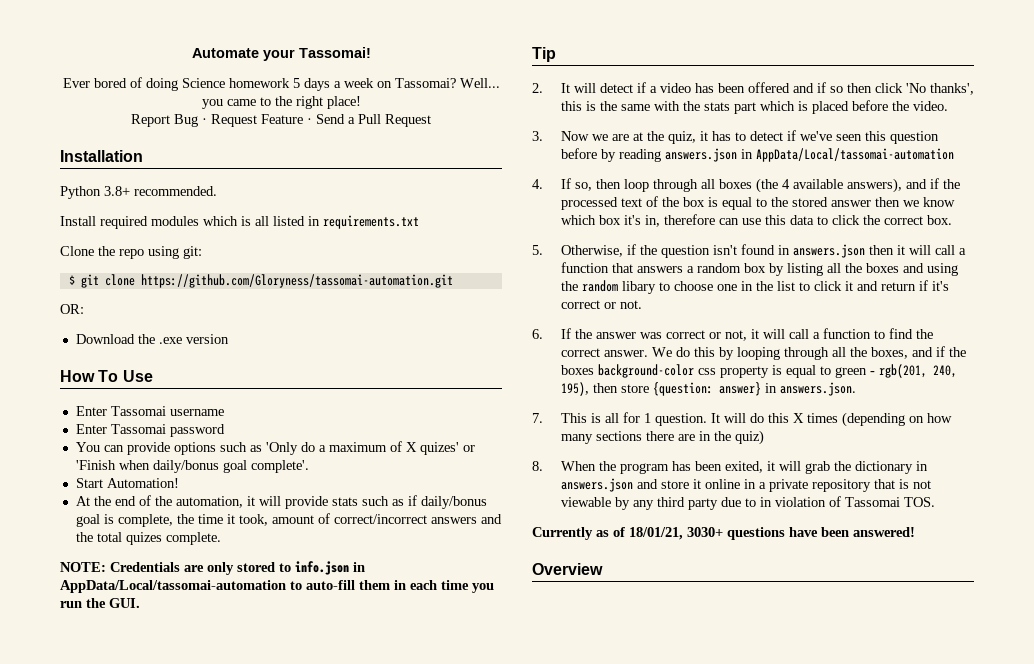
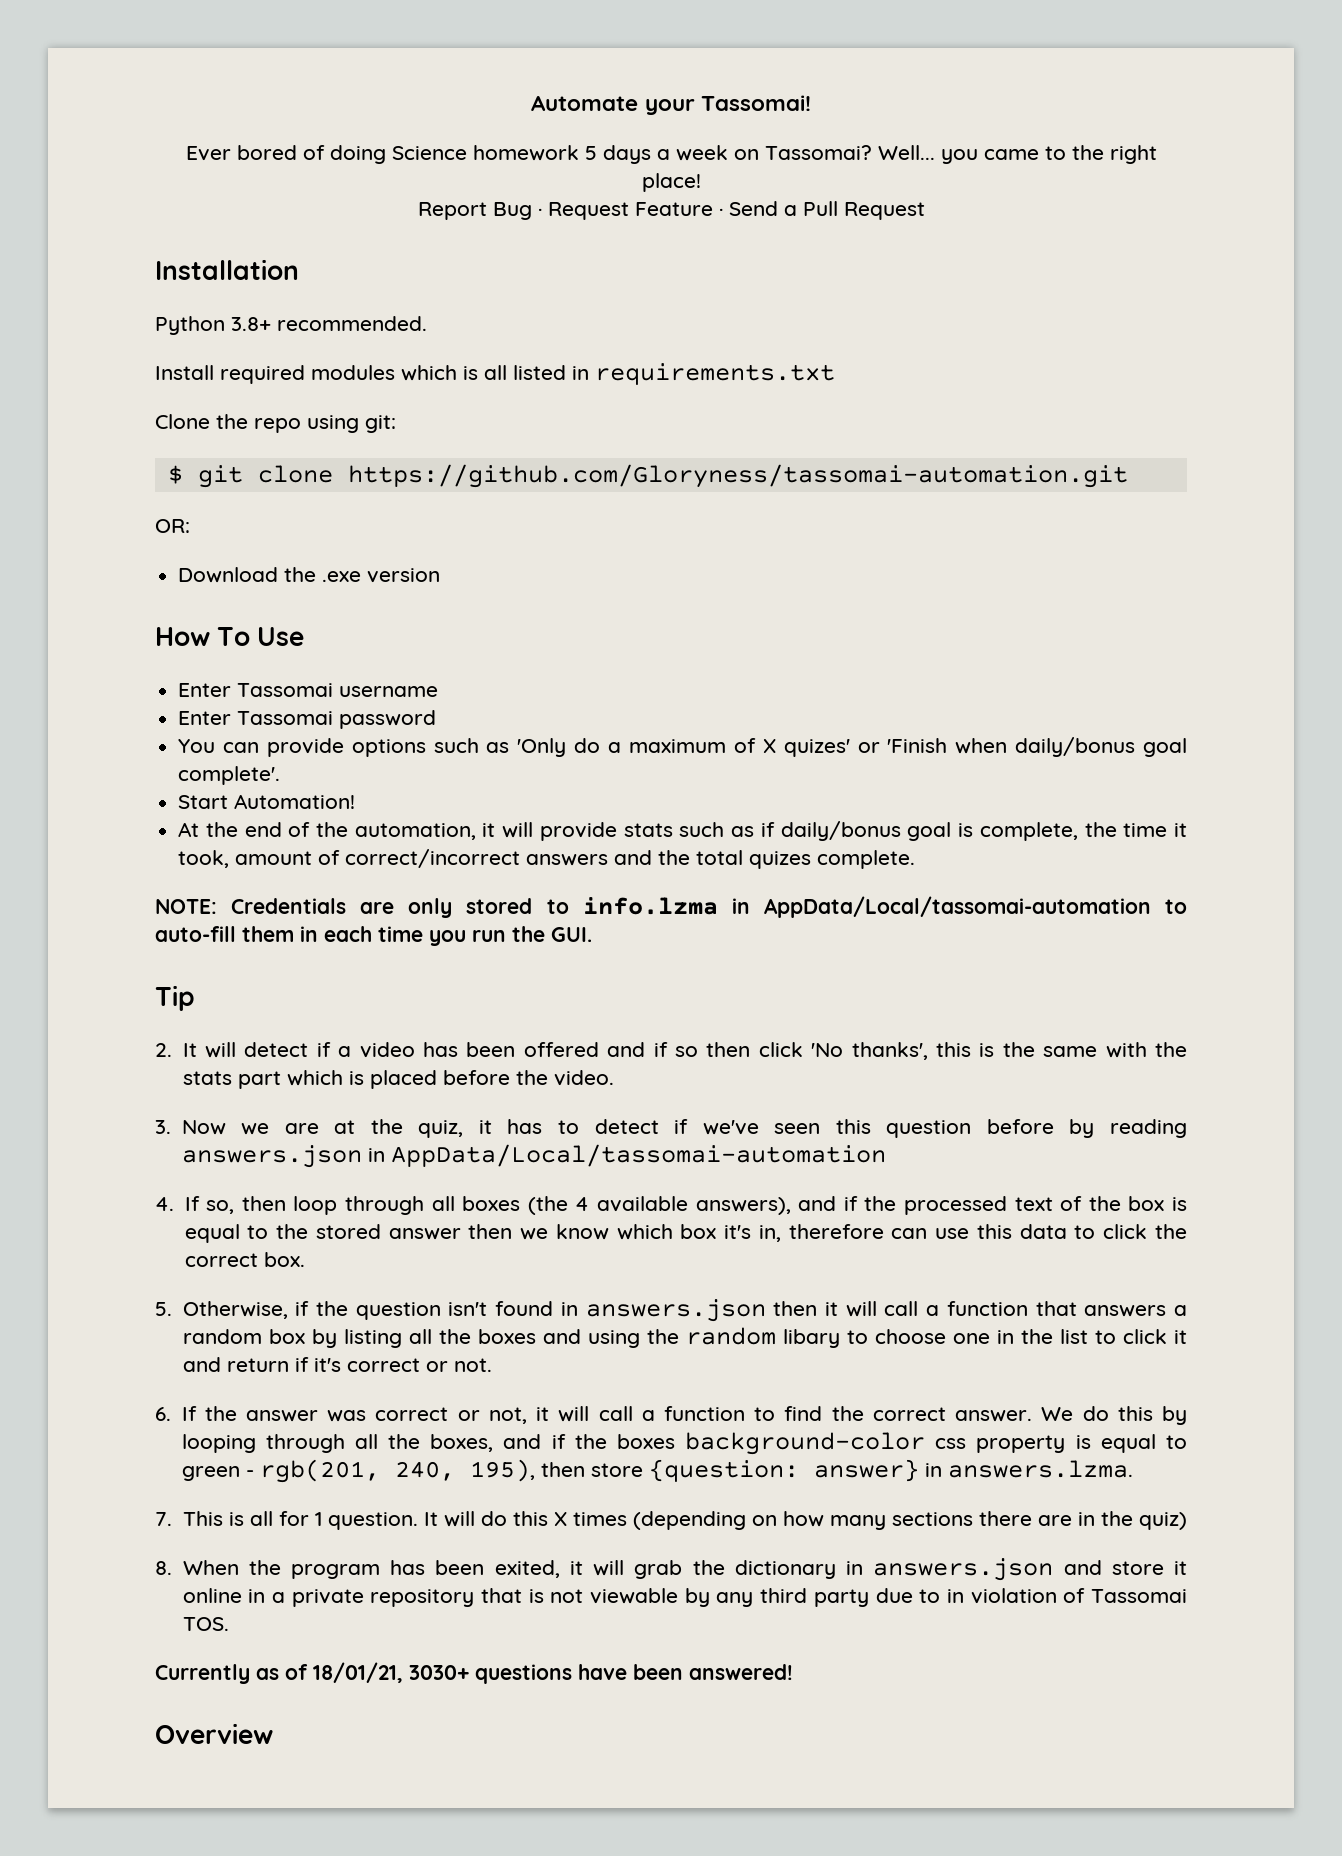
- NOTE: Credentials are only stored to info.json in AppData/Local/tassomai-automation to auto-fill them in each time you run the GUI.
+ NOTE: Credentials are only stored to info.lzma in AppData/Local/tassomai-automation to auto-fill them in each time you run the GUI.
- We do this by looping through all the boxes, and if the boxes background-color css property is equal to green - rgb(201, 240, 195), then store {question: answer} in answers.json.
+ We do this by looping through all the boxes, and if the boxes background-color css property is equal to green - rgb(201, 240, 195), then store {question: answer} in answers.lzma.

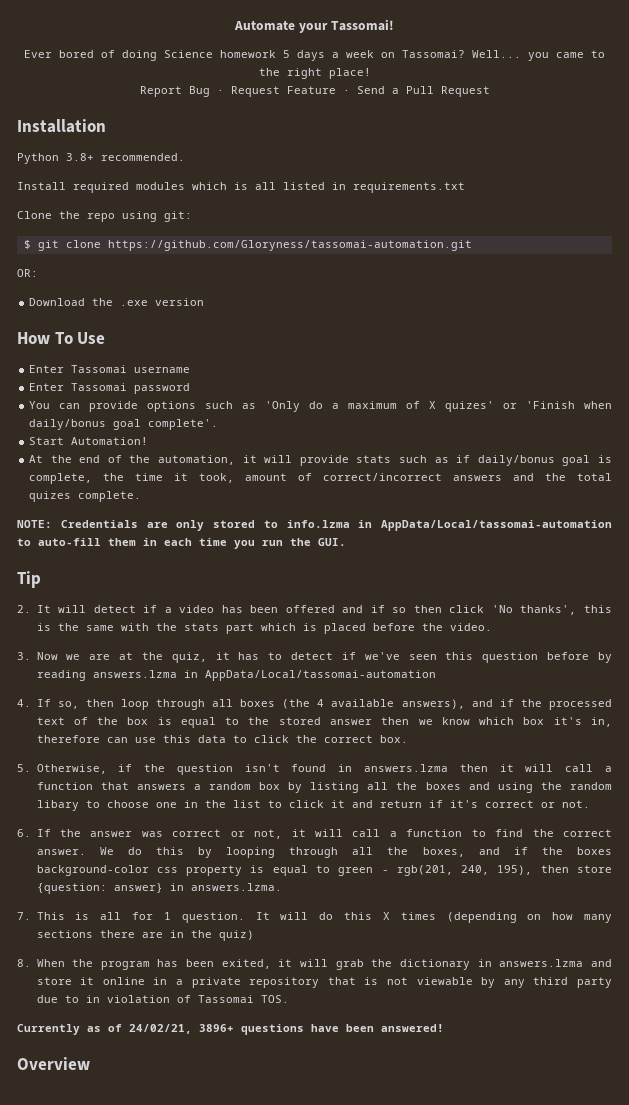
- 3. Now we are at the quiz, it has to detect if we've seen this question before by reading answers.json in AppData/Local/tassomai-automation
+ 3. Now we are at the quiz, it has to detect if we've seen this question before by reading answers.lzma in AppData/Local/tassomai-automation
- 5. Otherwise, if the question isn't found in answers.json then it will call a function that answers a random box by listing all the boxes and using the random libary to choose one in the list to click it and return if it's correct or not.
+ 5. Otherwise, if the question isn't found in answers.lzma then it will call a function that answers a random box by listing all the boxes and using the random libary to choose one in the list to click it and return if it's correct or not.
- 8. When the program has been exited, it will grab the dictionary in answers.json and store it online in a private repository that is not viewable by any third party due to in violation of Tassomai TOS.
+ 8. When the program has been exited, it will grab the dictionary in answers.lzma and store it online in a private repository that is not viewable by any third party due to in violation of Tassomai TOS.
- Currently as of 18/01/21, 3030+ questions have been answered!
+ Currently as of 24/02/21, 3896+ questions have been answered!

